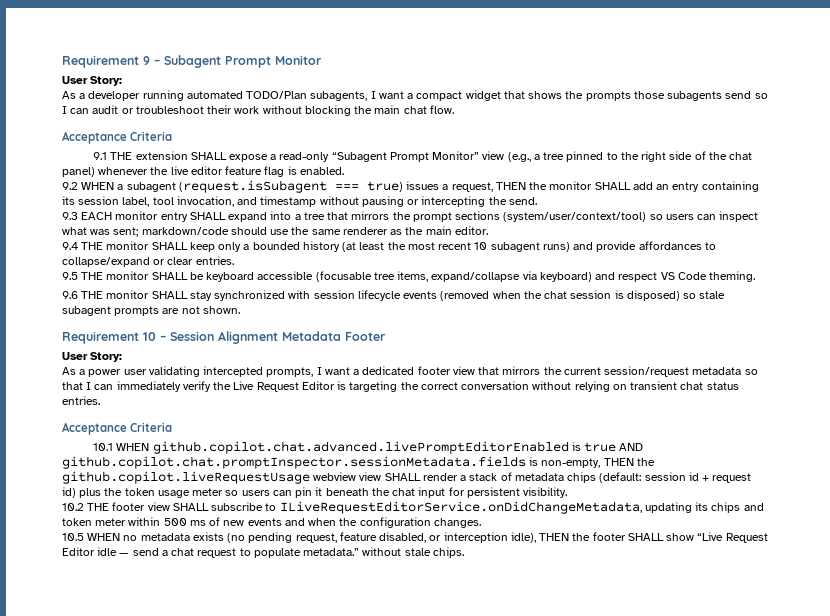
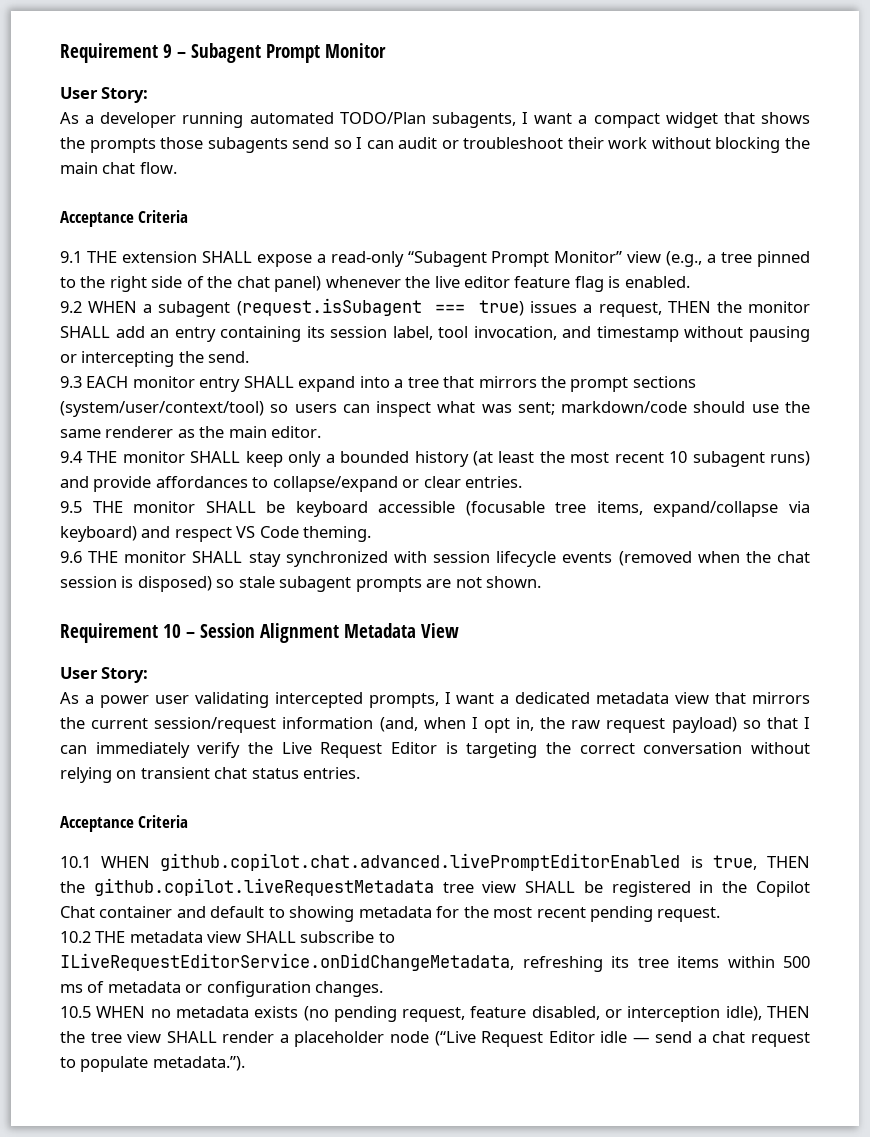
- Requirement 10 – Session Alignment Metadata Footer
+ Requirement 10 – Session Alignment Metadata View
- As a power user validating intercepted prompts, I want a dedicated footer view that mirrors the current session/request metadata so that I can immediately verify the Live Request Editor is targeting the correct conversation without relying on transient chat status entries.
+ As a power user validating intercepted prompts, I want a dedicated metadata view that mirrors the current session/request information (and, when I opt in, the raw request payload) so that I can immediately verify the Live Request Editor is targeting the correct conversation without relying on transient chat status entries.
- 10.1 WHEN github.copilot.chat.advanced.livePromptEditorEnabled is true AND github.copilot.chat.promptInspector.sessionMetadata.fields is non-empty, THEN the github.copilot.liveRequestUsage webview view SHALL render a stack of metadata chips (default: session id + request id) plus the token usage meter so users can pin it beneath the chat input for persistent visibility.
+ 10.1 WHEN github.copilot.chat.advanced.livePromptEditorEnabled is true, THEN the github.copilot.liveRequestMetadata tree view SHALL be registered in the Copilot Chat container and default to showing metadata for the most recent pending request.
- 10.2 THE footer view SHALL subscribe to ILiveRequestEditorService.onDidChangeMetadata, updating its chips and token meter within 500 ms of new events and when the configuration changes.
+ 10.2 THE metadata view SHALL subscribe to ILiveRequestEditorService.onDidChangeMetadata, refreshing its tree items within 500 ms of metadata or configuration changes.
- 10.5 WHEN no metadata exists (no pending request, feature disabled, or interception idle), THEN the footer SHALL show “Live Request Editor idle — send a chat request to populate metadata.” without stale chips.
+ 10.5 WHEN no metadata exists (no pending request, feature disabled, or interception idle), THEN the tree view SHALL render a placeholder node (“Live Request Editor idle — send a chat request to populate metadata.”).

